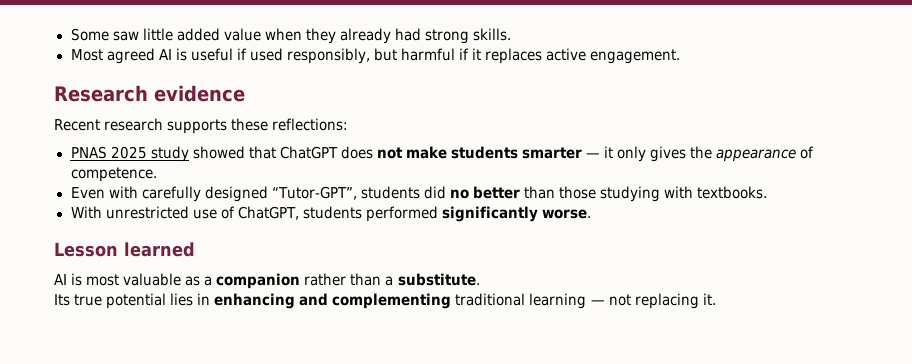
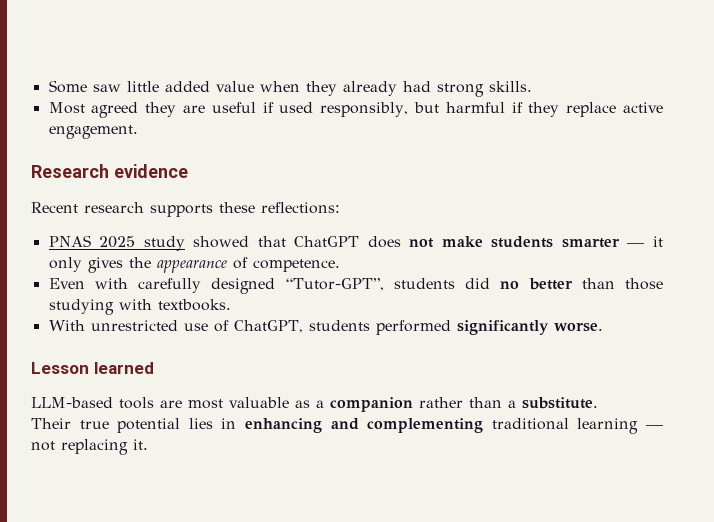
- Most agreed AI is useful if used responsibly, but harmful if it replaces active engagement.
+ Most agreed they are useful if used responsibly, but harmful if they replace active engagement.
- AI is most valuable as a companion rather than a substitute.
+ LLM-based tools are most valuable as a companion rather than a substitute.
- Its true potential lies in enhancing and complementing traditional learning — not replacing it.
+ Their true potential lies in enhancing and complementing traditional learning — not replacing it.

